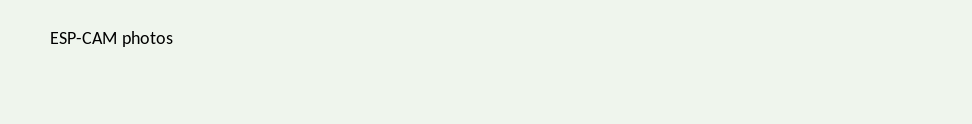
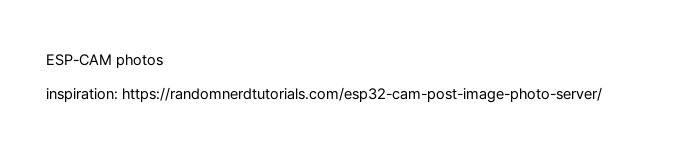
+ inspiration: https://randomnerdtutorials.com/esp32-cam-post-image-photo-server/

